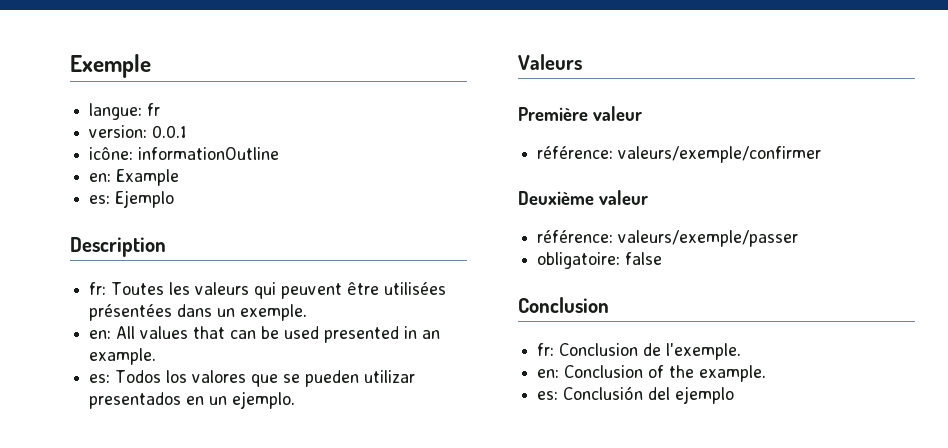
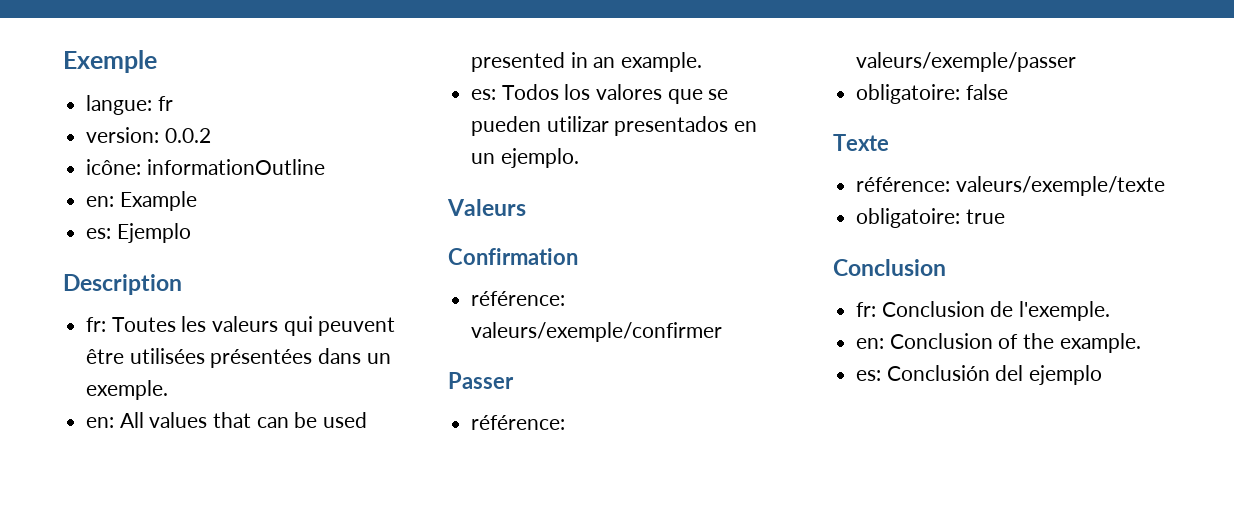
- version: 0.0.1
+ version: 0.0.2
- Première valeur
+ Confirmation
- Deuxième valeur
+ Passer
+ Texte
+ référence: valeurs/exemple/texte
+ obligatoire: true

